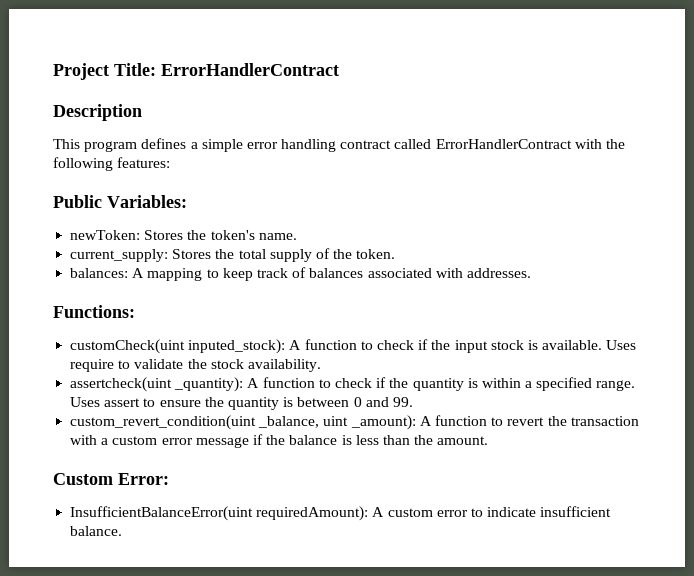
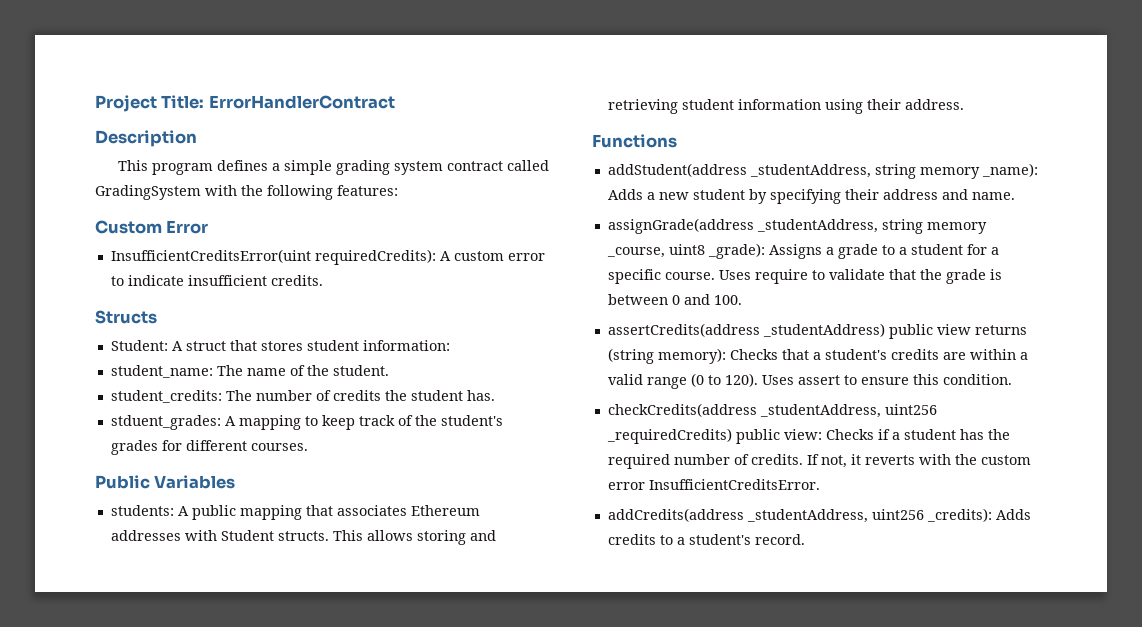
- This program defines a simple error handling contract called ErrorHandlerContract with the following features:
+ This program defines a simple grading system contract called GradingSystem with the following features:
- Public Variables:
- newToken: Stores the token's name.
- current_supply: Stores the total supply of the token.
- balances: A mapping to keep track of balances associated with addresses.
- Functions:
- customCheck(uint inputed_stock): A function to check if the input stock is available. Uses require to validate the stock availability.
- assertcheck(uint _quantity): A function to check if the quantity is within a specified range. Uses assert to ensure the quantity is between 0 and 99.
- custom_revert_condition(uint _balance, uint _amount): A function to revert the transaction with a custom error message if the balance is less than the amount.
- Custom Error:
- InsufficientBalanceError(uint requiredAmount): A custom error to indicate insufficient balance.
+ Custom Error
+ InsufficientCreditsError(uint requiredCredits): A custom error to indicate insufficient credits.
+ Structs
+ Student: A struct that stores student information:
+ student_name: The name of the student.
+ student_credits: The number of credits the student has.
+ stduent_grades: A mapping to keep track of the student's grades for different courses.
+ Public Variables
+ students: A public mapping that associates Ethereum addresses with Student structs. This allows storing and retrieving student information using their address.
+ Functions
+ addStudent(address _studentAddress, string memory _name): Adds a new student by specifying their address and name.
+ assignGrade(address _studentAddress, string memory _course, uint8 _grade): Assigns a grade to a student for a specific course. Uses require to validate that the grade is between 0 and 100.
+ assertCredits(address _studentAddress) public view returns (string memory): Checks that a student's credits are within a valid range (0 to 120). Uses assert to ensure this condition.
+ checkCredits(address _studentAddress, uint256 _requiredCredits) public view: Checks if a student has the required number of credits. If not, it reverts with the custom error InsufficientCreditsError.
+ addCredits(address _studentAddress, uint256 _credits): Adds credits to a student's record.

